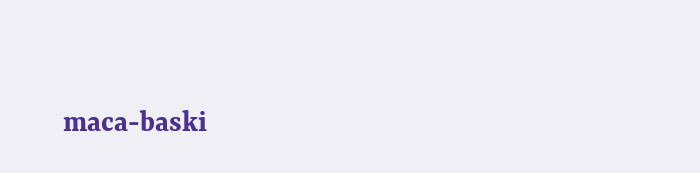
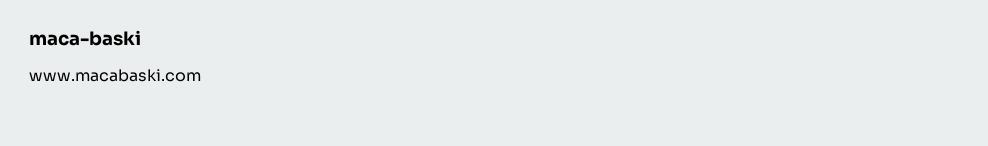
+ www.macabaski.com

